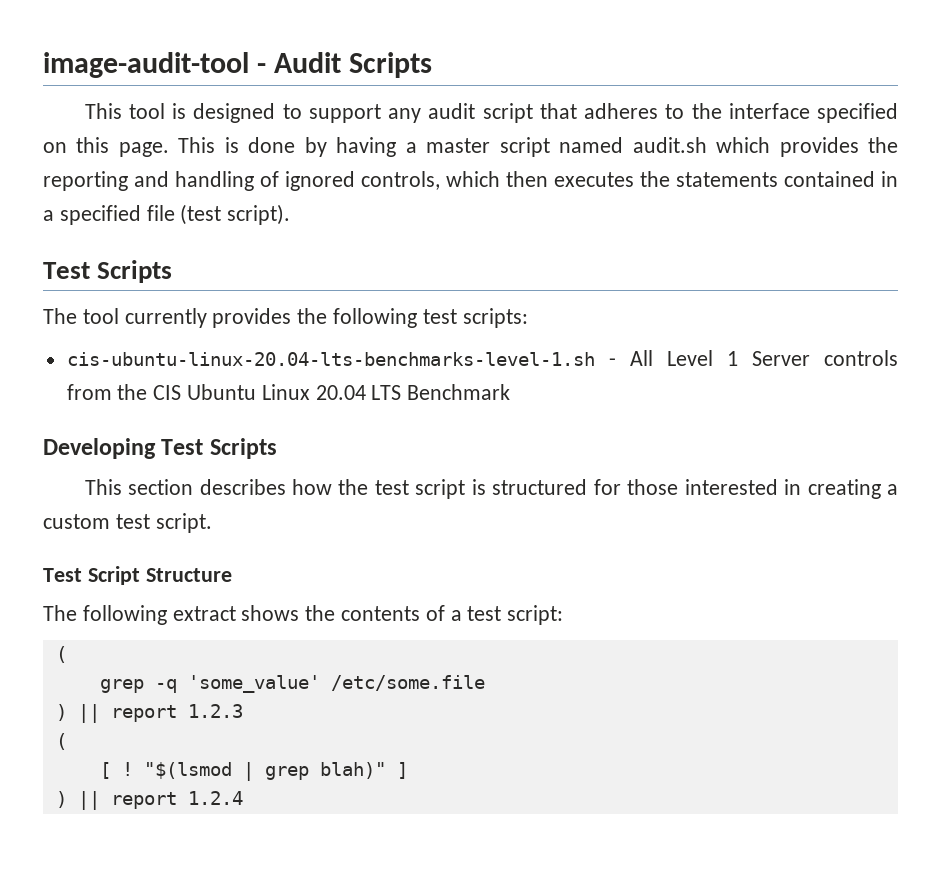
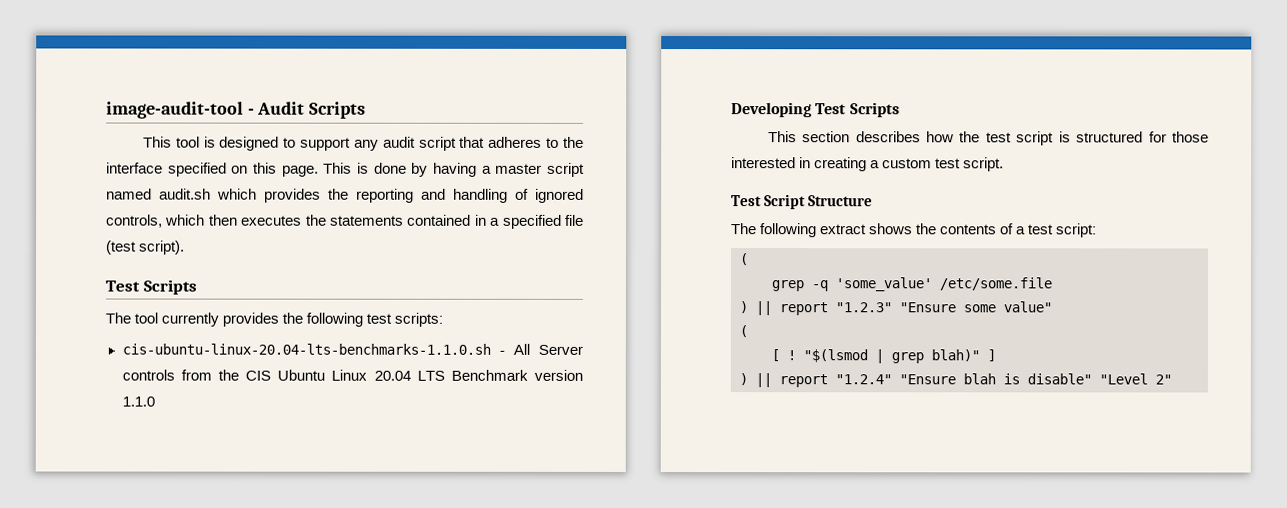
- cis-ubuntu-linux-20.04-lts-benchmarks-level-1.sh - All Level 1 Server controls from the CIS Ubuntu Linux 20.04 LTS Benchmark
+ cis-ubuntu-linux-20.04-lts-benchmarks-1.1.0.sh - All Server controls from the CIS Ubuntu Linux 20.04 LTS Benchmark version 1.1.0
- ) || report 1.2.3
+ ) || report "1.2.3" "Ensure some value"
- ) || report 1.2.4
+ ) || report "1.2.4" "Ensure blah is disable" "Level 2"

